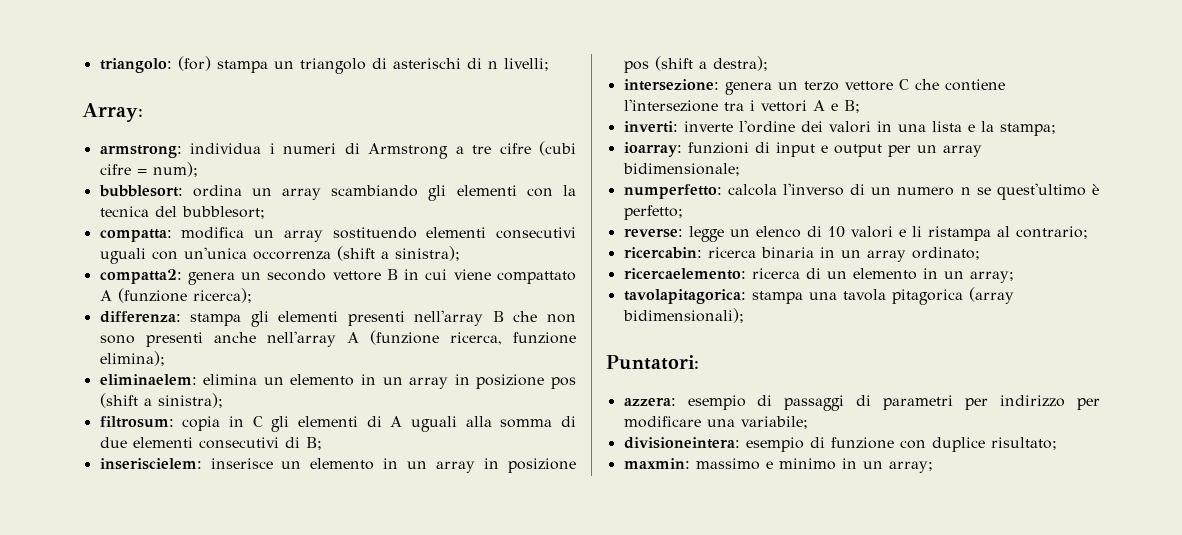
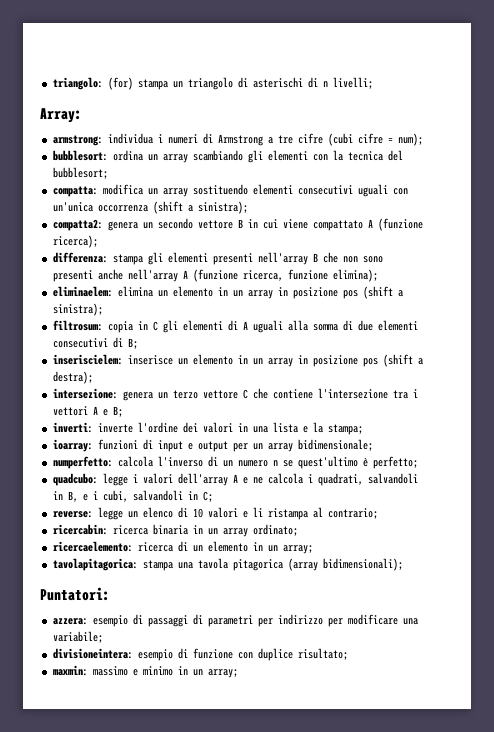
+ quadcubo: legge i valori dell'array A e ne calcola i quadrati, salvandoli in B, e i cubi, salvandoli in C;

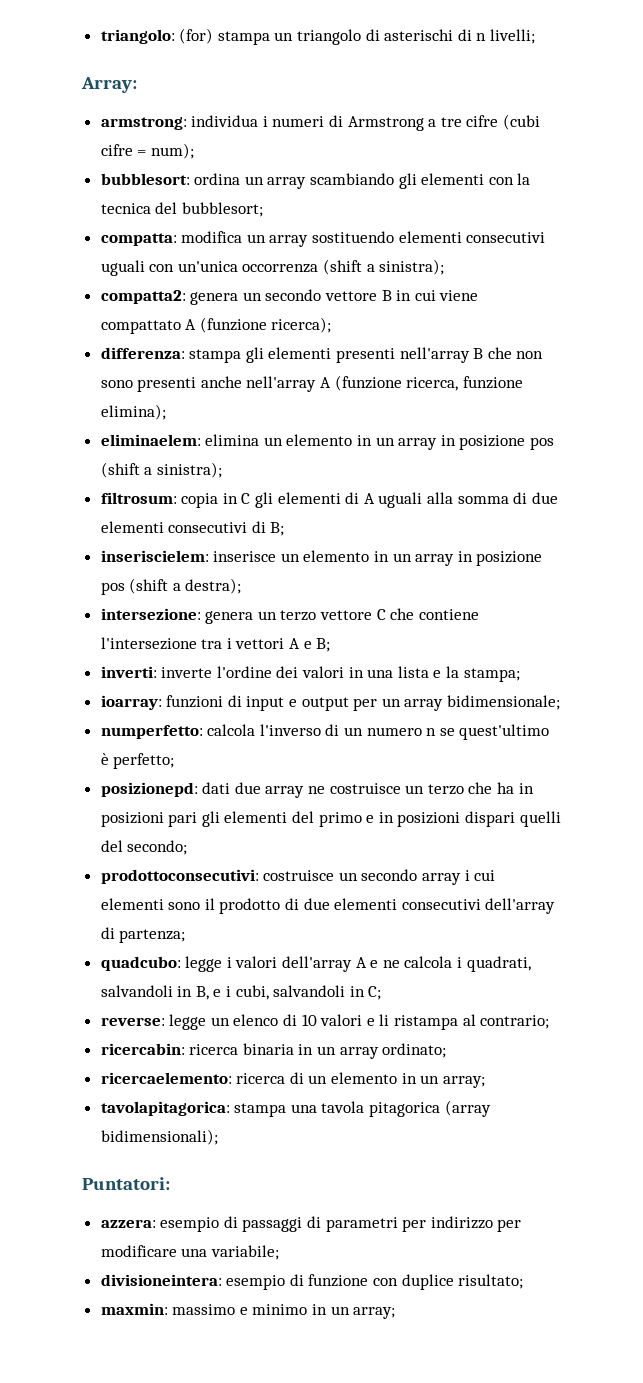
+ posizionepd: dati due array ne costruisce un terzo che ha in posizioni pari gli elementi del primo e in posizioni dispari quelli del secondo;
+ prodottoconsecutivi: costruisce un secondo array i cui elementi sono il prodotto di due elementi consecutivi dell'array di partenza;

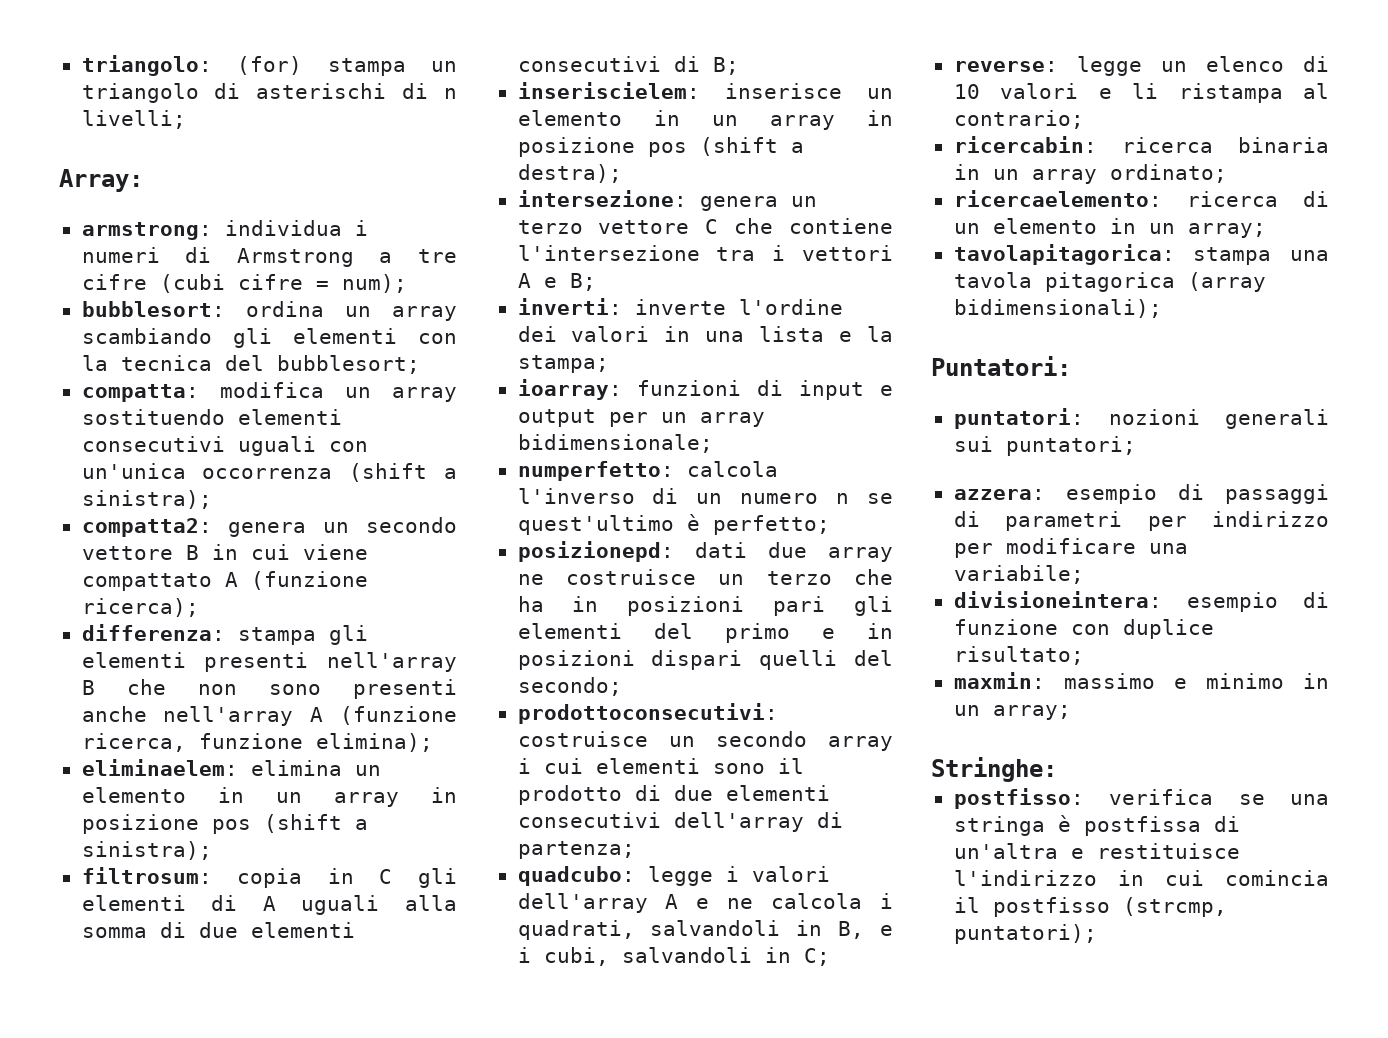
+ puntatori: nozioni generali sui puntatori;
+ Stringhe:
+ postfisso: verifica se una stringa è postfissa di un'altra e restituisce l'indirizzo in cui comincia il postfisso (strcmp, puntatori);

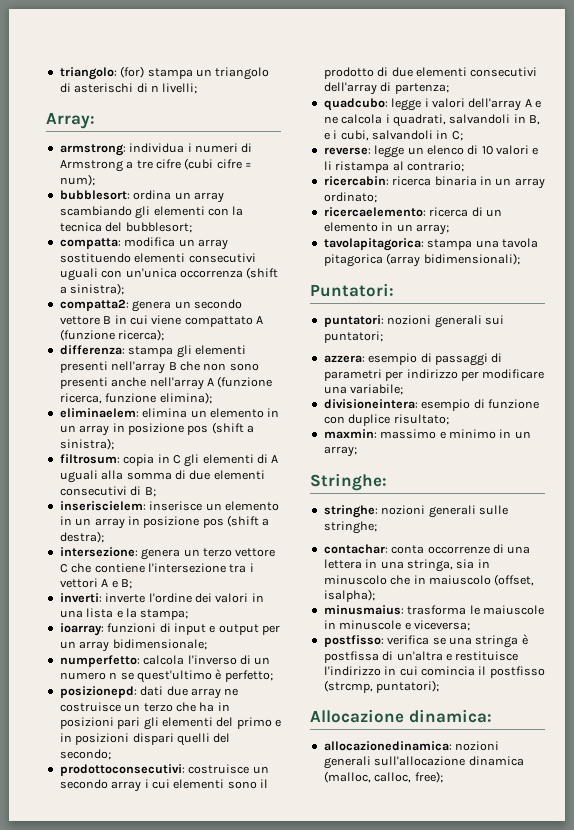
+ stringhe: nozioni generali sulle stringhe;
+ contachar: conta occorrenze di una lettera in una stringa, sia in minuscolo che in maiuscolo (offset, isalpha);
+ minusmaius: trasforma le maiuscole in minuscole e viceversa;
+ Allocazione dinamica:
+ allocazionedinamica: nozioni generali sull'allocazione dinamica (malloc, calloc, free);

